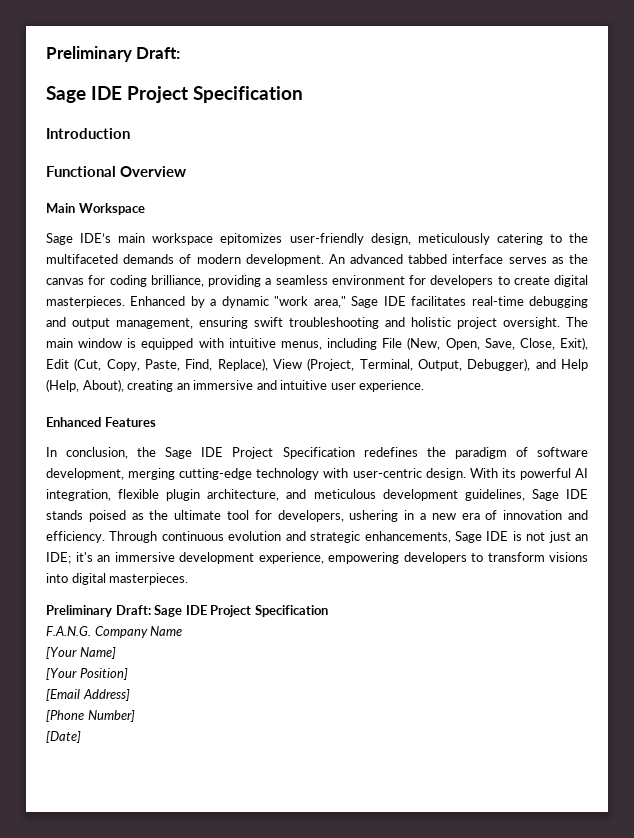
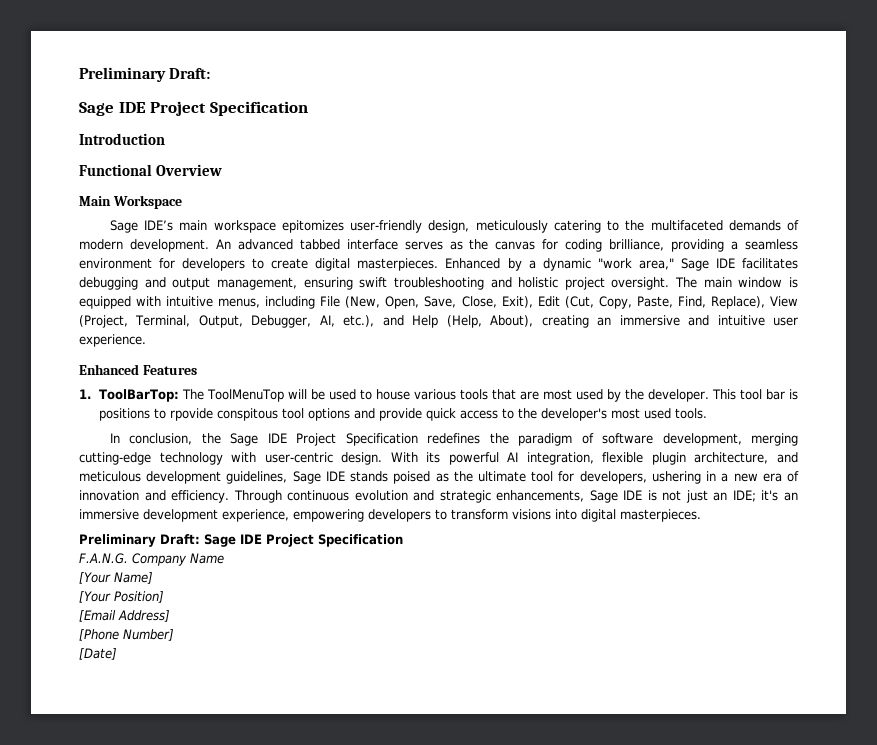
- Enhanced by a dynamic "work area," Sage IDE facilitates real-time debugging and output management, ensuring swift troubleshooting and holistic project oversight.
+ Enhanced by a dynamic "work area," Sage IDE facilitates debugging and output management, ensuring swift troubleshooting and holistic project oversight.
- The main window is equipped with intuitive menus, including File (New, Open, Save, Close, Exit), Edit (Cut, Copy, Paste, Find, Replace), View (Project, Terminal, Output, Debugger), and Help (Help, About), creating an immersive and intuitive user experience.
+ The main window is equipped with intuitive menus, including File (New, Open, Save, Close, Exit), Edit (Cut, Copy, Paste, Find, Replace), View (Project, Terminal, Output, Debugger, AI, etc.), and Help (Help, About), creating an immersive and intuitive user experience.
+ 1. ToolBarTop: The ToolMenuTop will be used to house various tools that are most used by the developer. This tool bar is positions to rpovide conspitous tool options and provide quick access to the developer's most used tools.

